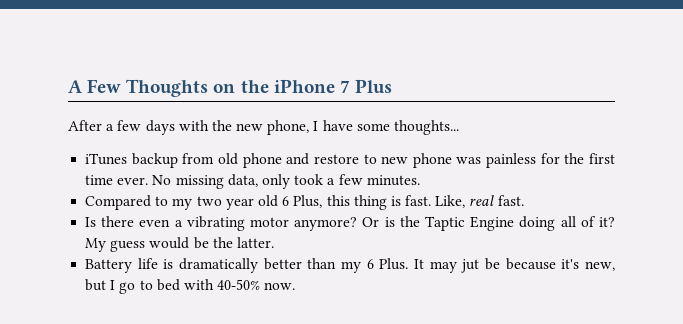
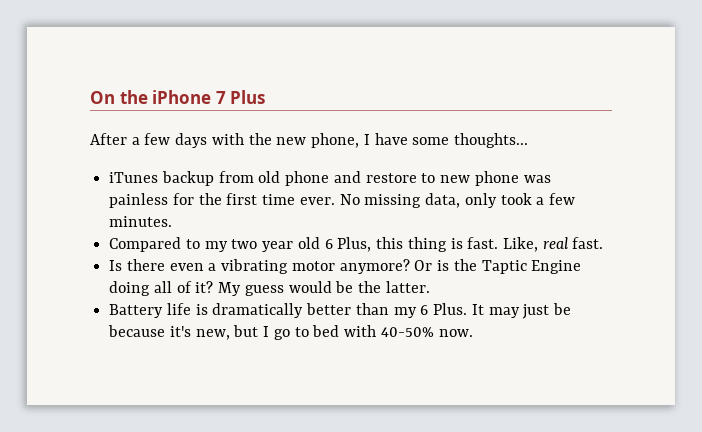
- A Few Thoughts on the iPhone 7 Plus
+ On the iPhone 7 Plus
- It may jut be because it's new, but I go to bed with 40-50% now.
+ It may just be because it's new, but I go to bed with 40-50% now.

